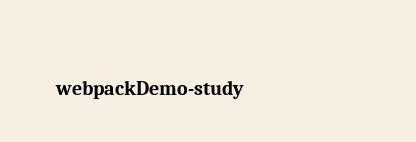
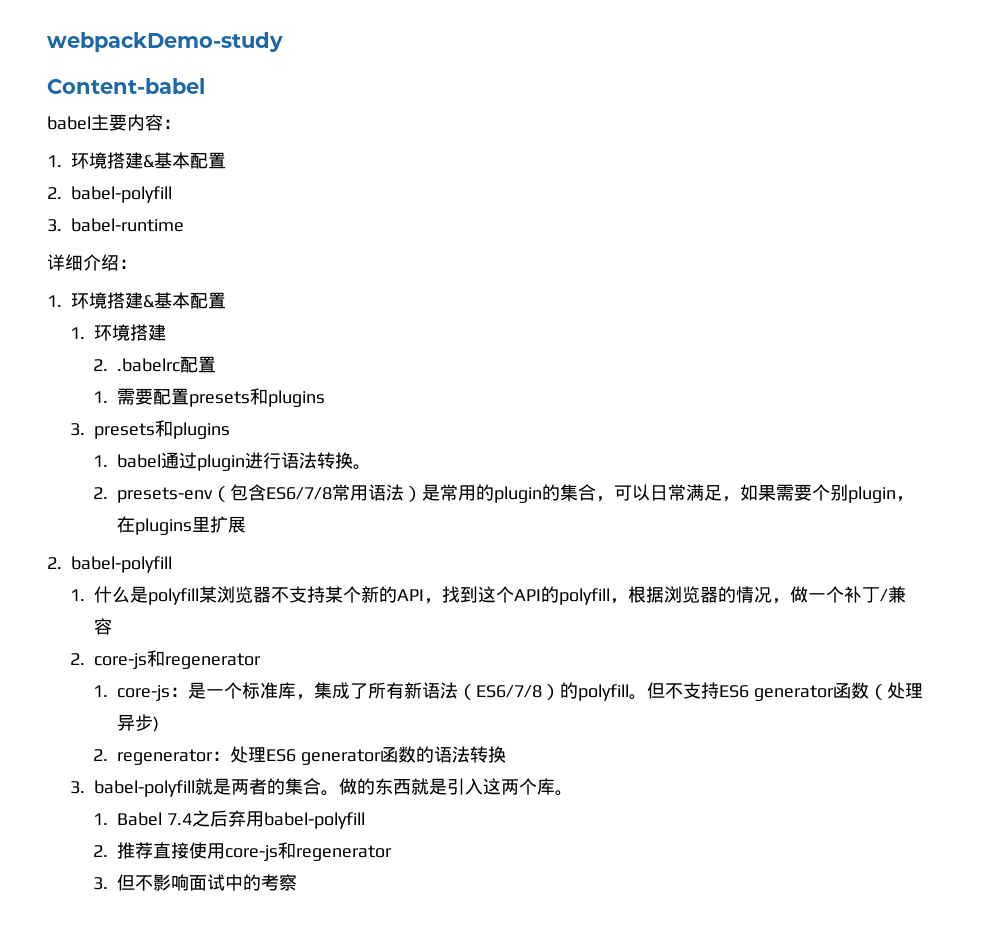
+ Content-babel
+ babel主要内容：
+ 1.环境搭建&基本配置
+ 2. babel-polyfill
+ 3. babel-runtime
+ 详细介绍：
+ 1.环境搭建&基本配置
+ 1.环境搭建
+ 2. .babelrc配置
+ 1.需要配置presets和plugins
+ 3. presets和plugins
+ 1. babel通过plugin进行语法转换。
+ 2. presets-env（包含ES6/7/8常用语法）是常用的plugin的集合，可以日常满足，如果需要个别plugin，在plugins里扩展
+ 2. babel-polyfill
+ 1.什么是polyfill某浏览器不支持某个新的API，找到这个API的polyfill，根据浏览器的情况，做一个补丁/兼容
+ 2. core-js和regenerator
+ 1. core-js：是一个标准库，集成了所有新语法（ES6/7/8）的polyfill。但不支持ES6 generator函数（处理异步)
+ 2. regenerator：处理ES6 generator函数的语法转换
+ 3. babel-polyfill就是两者的集合。做的东西就是引入这两个库。
+ 1. Babel 7.4之后弃用babel-polyfill
+ 2.推荐直接使用core-js和regenerator
+ 3.但不影响面试中的考察

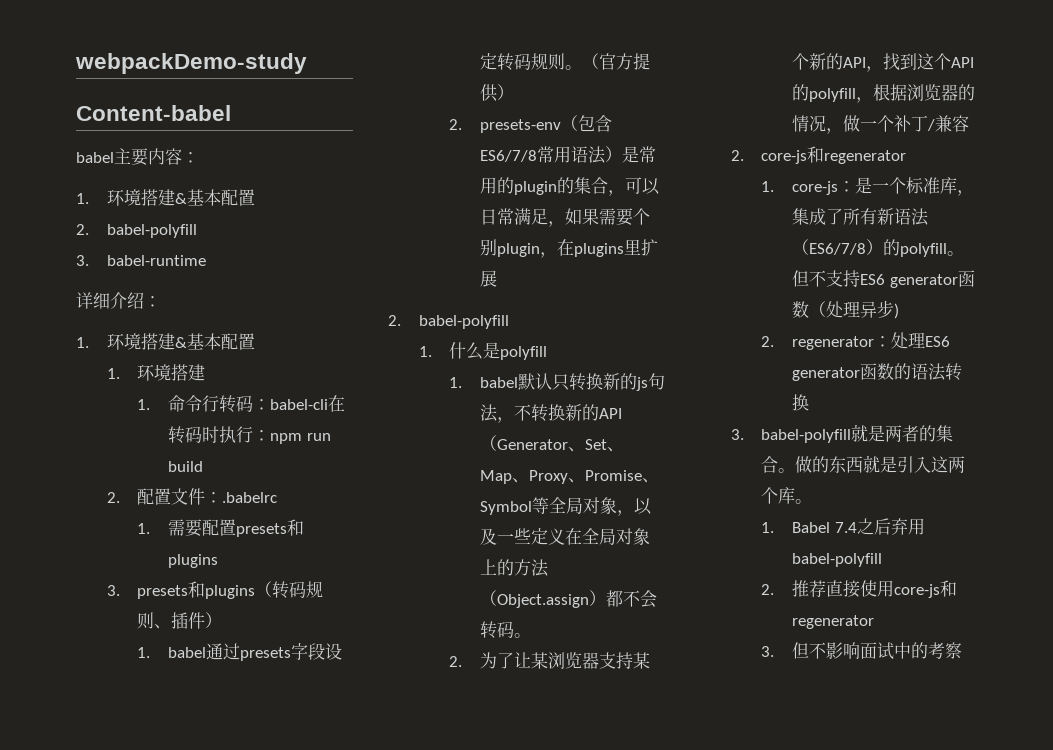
- 2. .babelrc配置
+ 1.命令行转码：babel-cli在转码时执行：npm run build
+ 2.配置文件：.babelrc
- 3. presets和plugins
+ 3. presets和plugins（转码规则、插件）
- 1. babel通过plugin进行语法转换。
+ 1. babel通过presets字段设定转码规则。（官方提供）
- 1.什么是polyfill某浏览器不支持某个新的API，找到这个API的polyfill，根据浏览器的情况，做一个补丁/兼容
+ 1.什么是polyfill
+ 1. babel默认只转换新的js句法，不转换新的API（Generator、Set、Map、Proxy、Promise、Symbol等全局对象，以及一些定义在全局对象上的方法（Object.assign）都不会转码。
+ 2.为了让某浏览器支持某个新的API，找到这个API的polyfill，根据浏览器的情况，做一个补丁/兼容

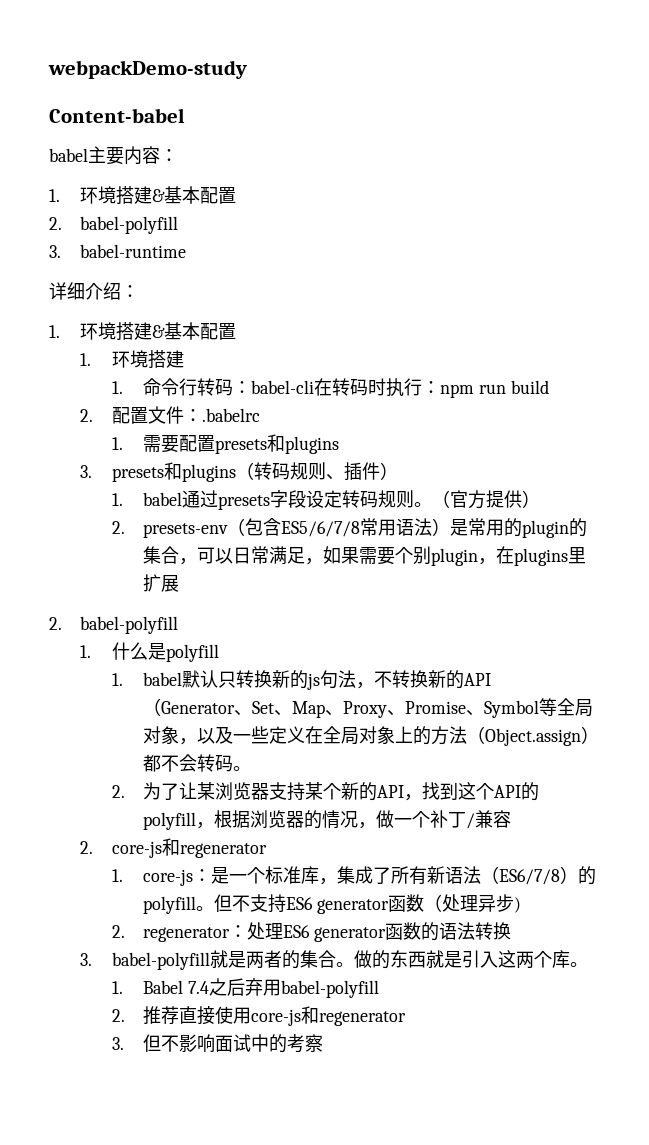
- 2. presets-env（包含ES6/7/8常用语法）是常用的plugin的集合，可以日常满足，如果需要个别plugin，在plugins里扩展
+ 2. presets-env（包含ES5/6/7/8常用语法）是常用的plugin的集合，可以日常满足，如果需要个别plugin，在plugins里扩展

